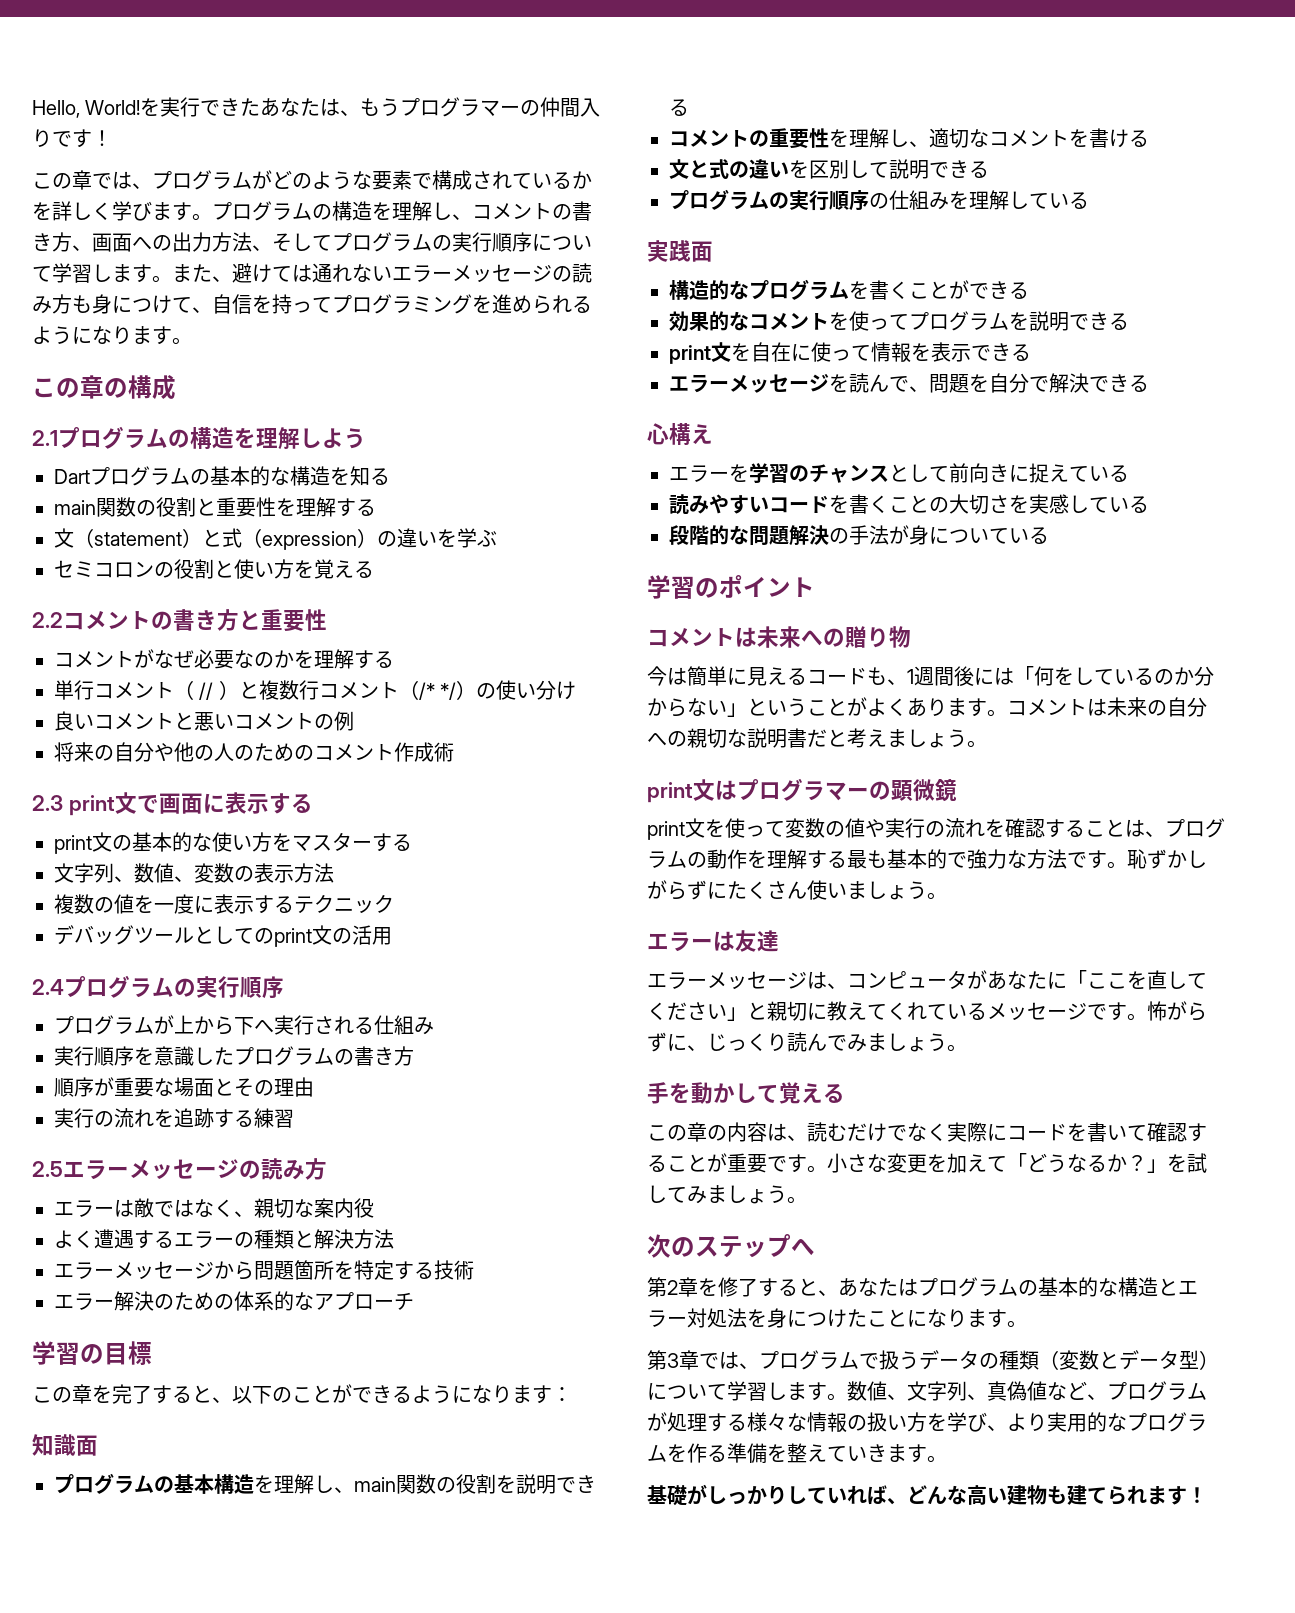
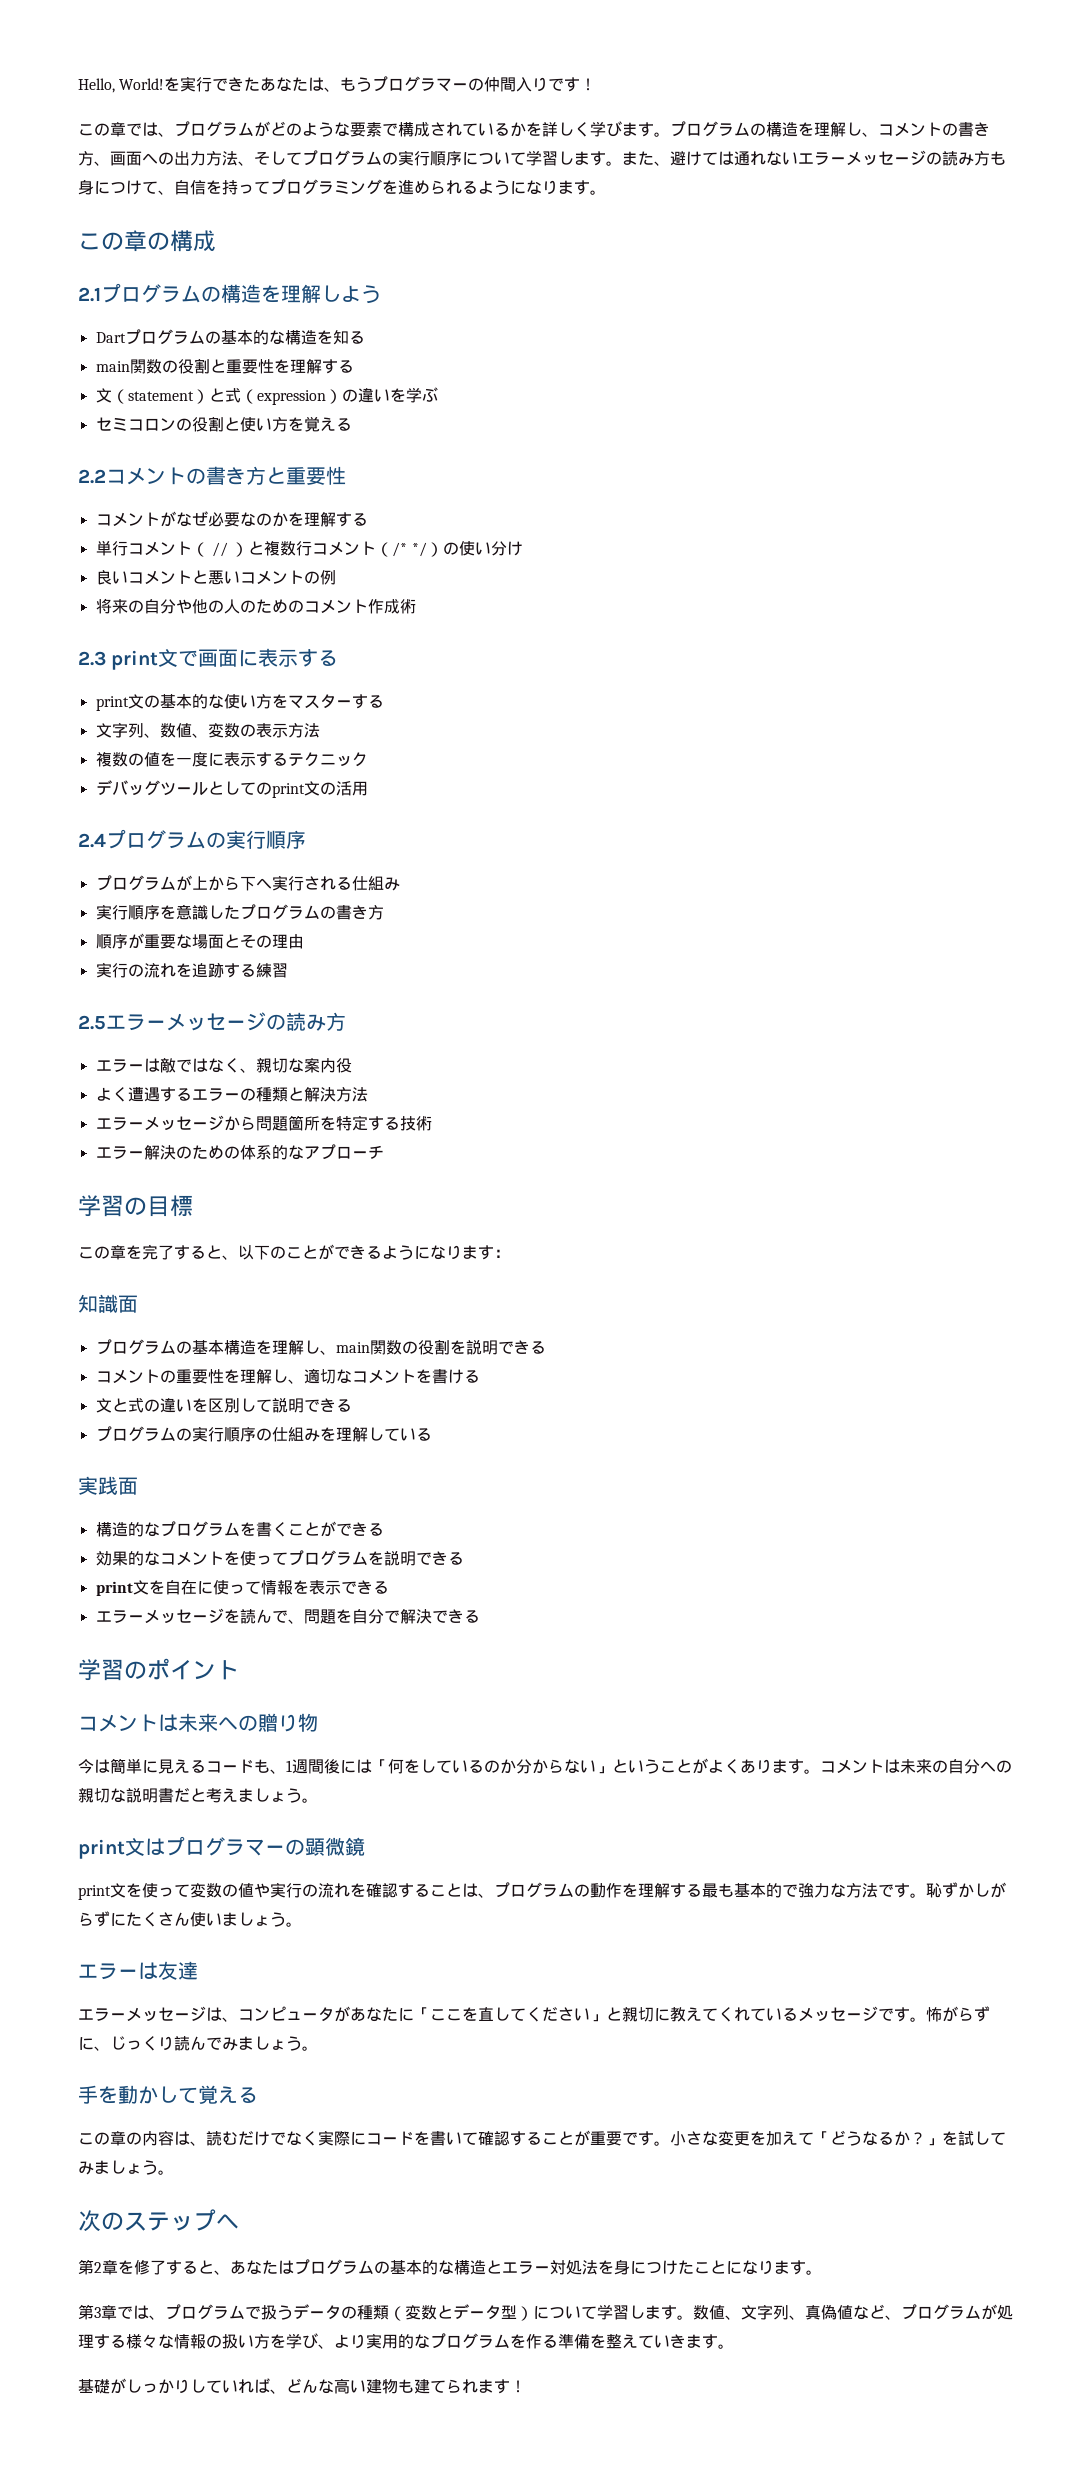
- 心構え
- エラーを学習のチャンスとして前向きに捉えている
- 読みやすいコードを書くことの大切さを実感している
- 段階的な問題解決の手法が身についている

